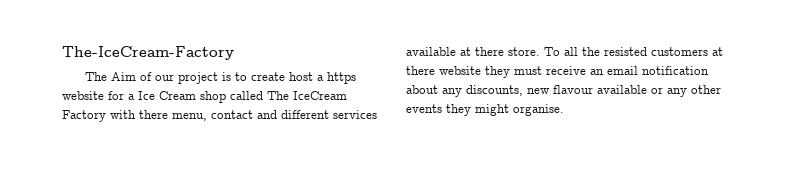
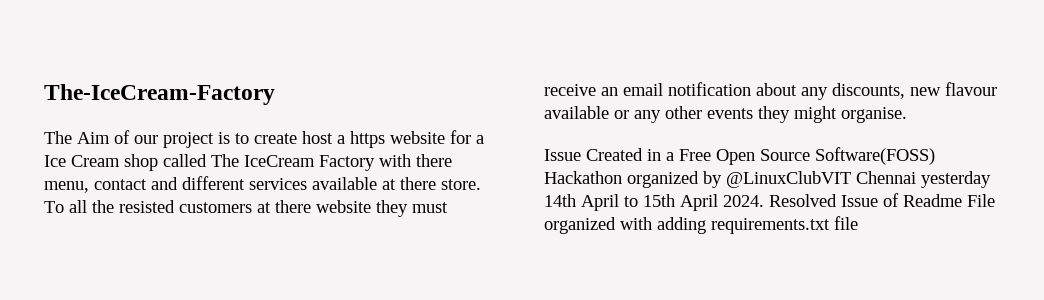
+ Issue Created in a Free Open Source Software(FOSS) Hackathon organized by @LinuxClubVIT Chennai yesterday 14th April to 15th April 2024. Resolved Issue of Readme File organized with adding requirements.txt file

